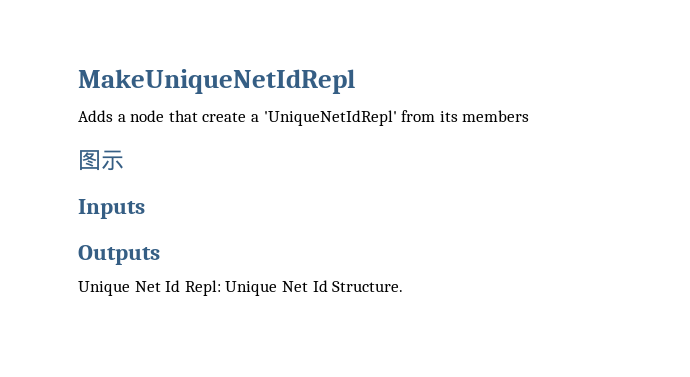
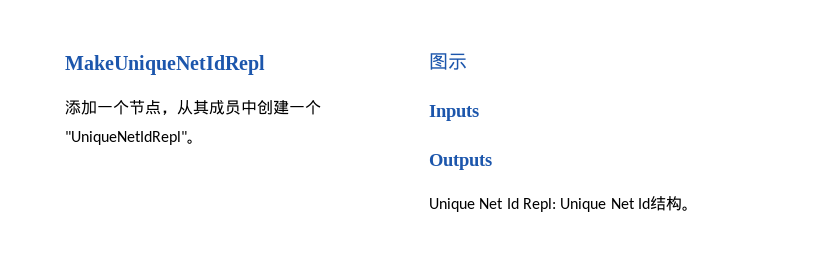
- Adds a node that create a 'UniqueNetIdRepl' from its members
+ 添加一个节点，从其成员中创建一个"UniqueNetIdRepl"。
- Unique Net Id Repl: Unique Net Id Structure.
+ Unique Net Id Repl: Unique Net Id结构。

